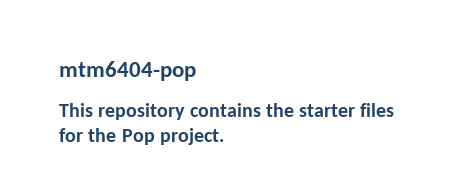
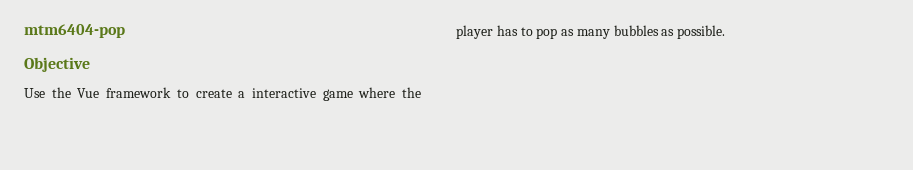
- This repository contains the starter files for the Pop project.
+ Objective
+ Use the Vue framework to create a interactive game where the player has to pop as many bubbles as possible.

